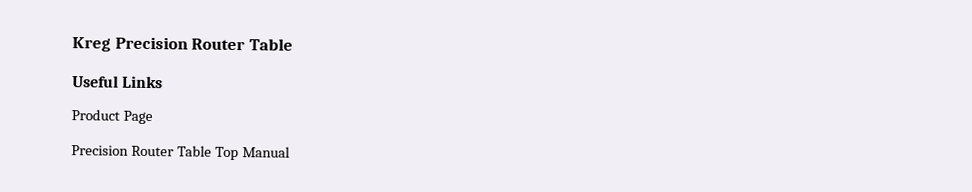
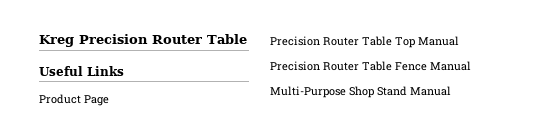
+ Precision Router Table Fence Manual
+ Multi-Purpose Shop Stand Manual

